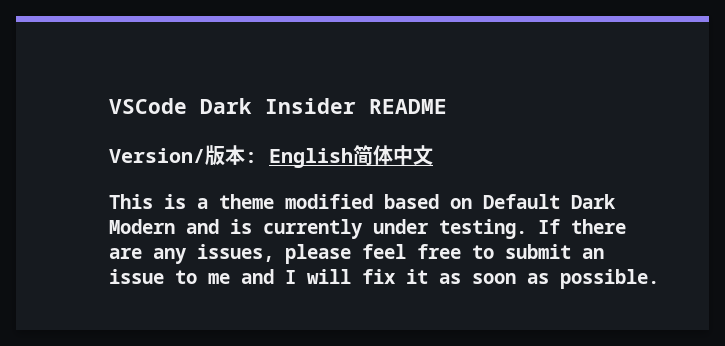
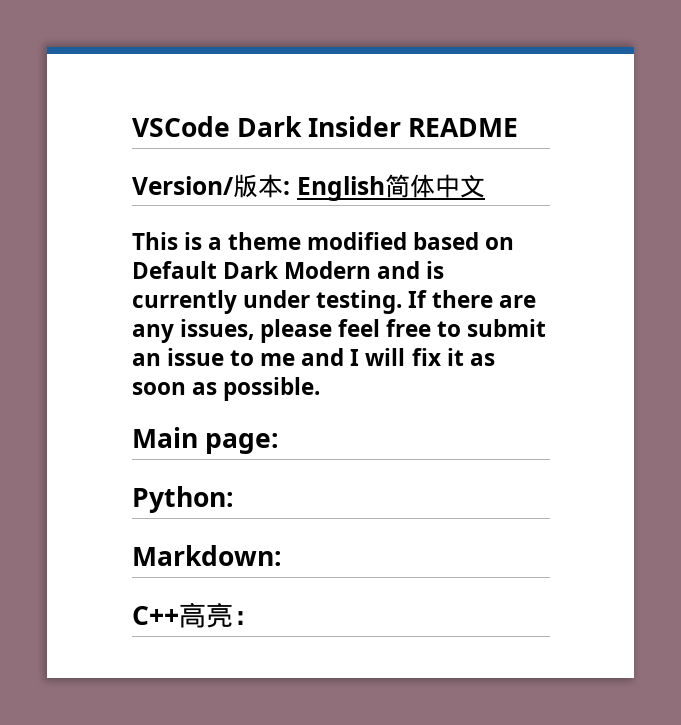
+ Main page:
+ Python:
+ Markdown:
+ C++高亮：

